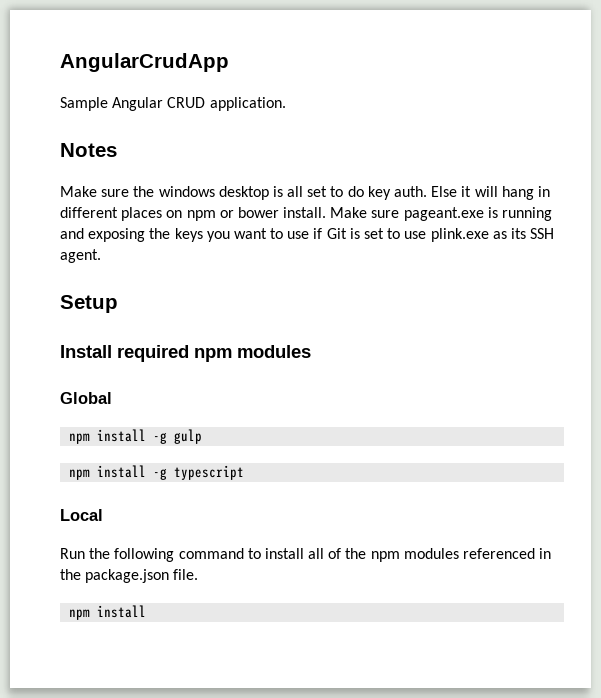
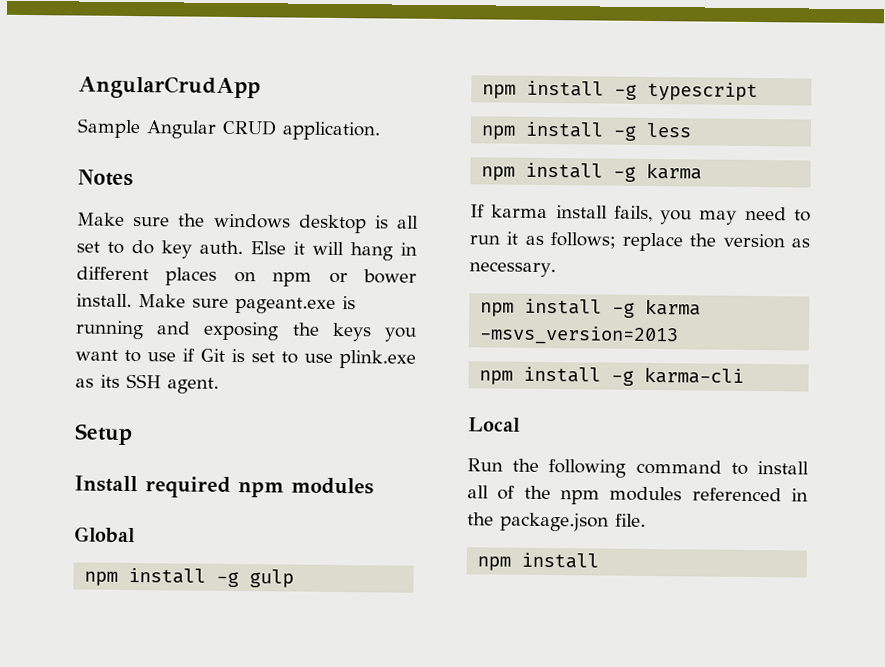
+ npm install -g less
+ npm install -g karma
+ If karma install fails, you may need to run it as follows; replace the version as necessary.
+ npm install -g karma -msvs_version=2013
+ npm install -g karma-cli

